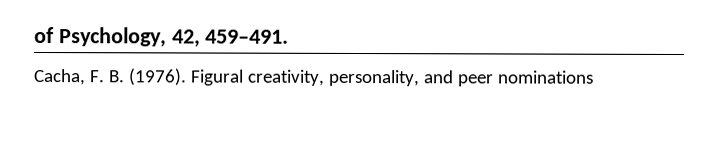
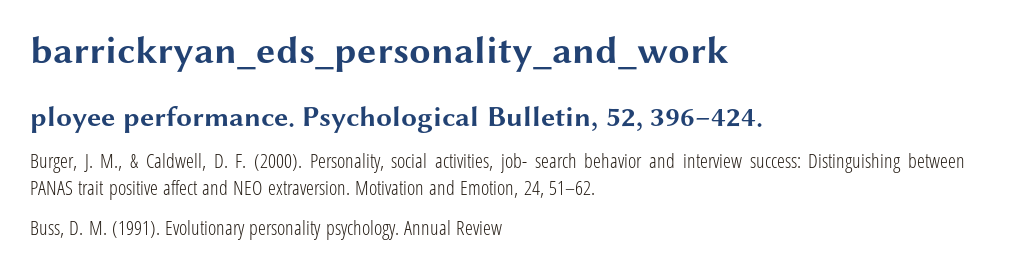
- of Psychology, 42, 459–491.
- Cacha, F. B. (1976). Figural creativity, personality, and peer nominations
+ barrickryan_eds_personality_and_work
+ ployee performance. Psychological Bulletin, 52, 396–424.
+ Burger, J. M., & Caldwell, D. F. (2000). Personality, social activities, job- search behavior and interview success: Distinguishing between PANAS trait positive affect and NEO extraversion. Motivation and Emotion, 24, 51–62.
+ Buss, D. M. (1991). Evolutionary personality psychology. Annual Review

